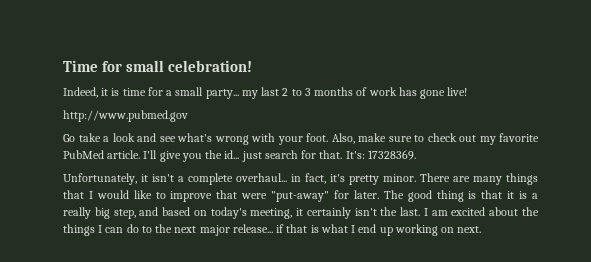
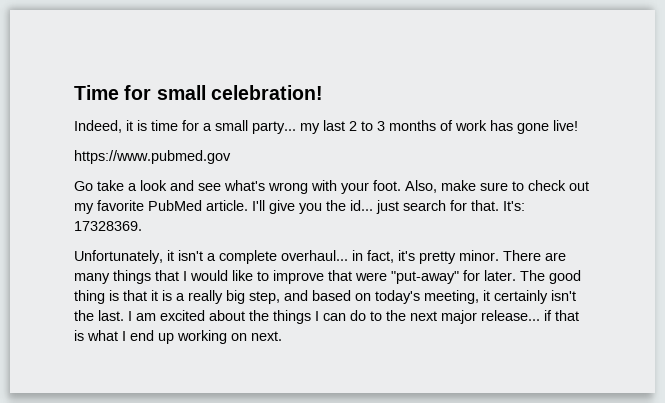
- http://www.pubmed.gov
+ https://www.pubmed.gov

